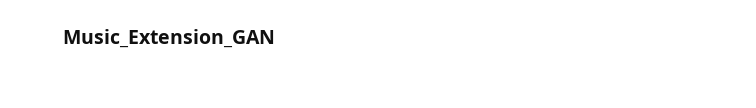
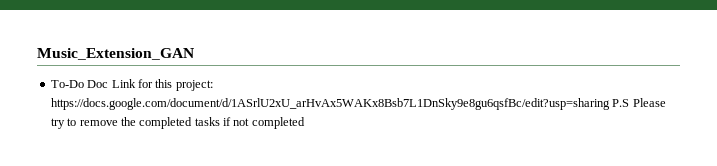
+ To-Do Doc Link for this project: https://docs.google.com/document/d/1ASrlU2xU_arHvAx5WAKx8Bsb7L1DnSky9e8gu6qsfBc/edit?usp=sharing P.S Please try to remove the completed tasks if not completed

